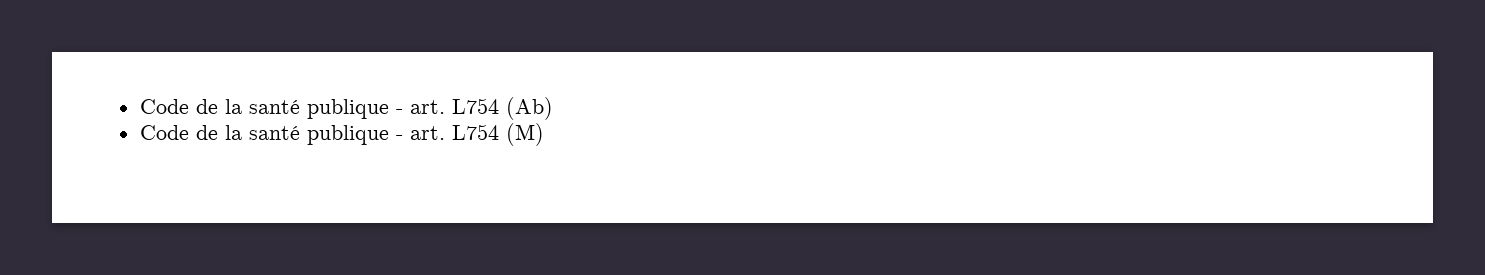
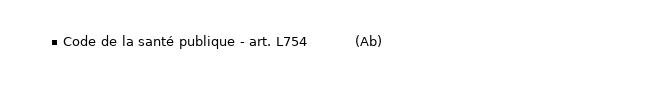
- Code de la santé publique - art. L754 (M)

